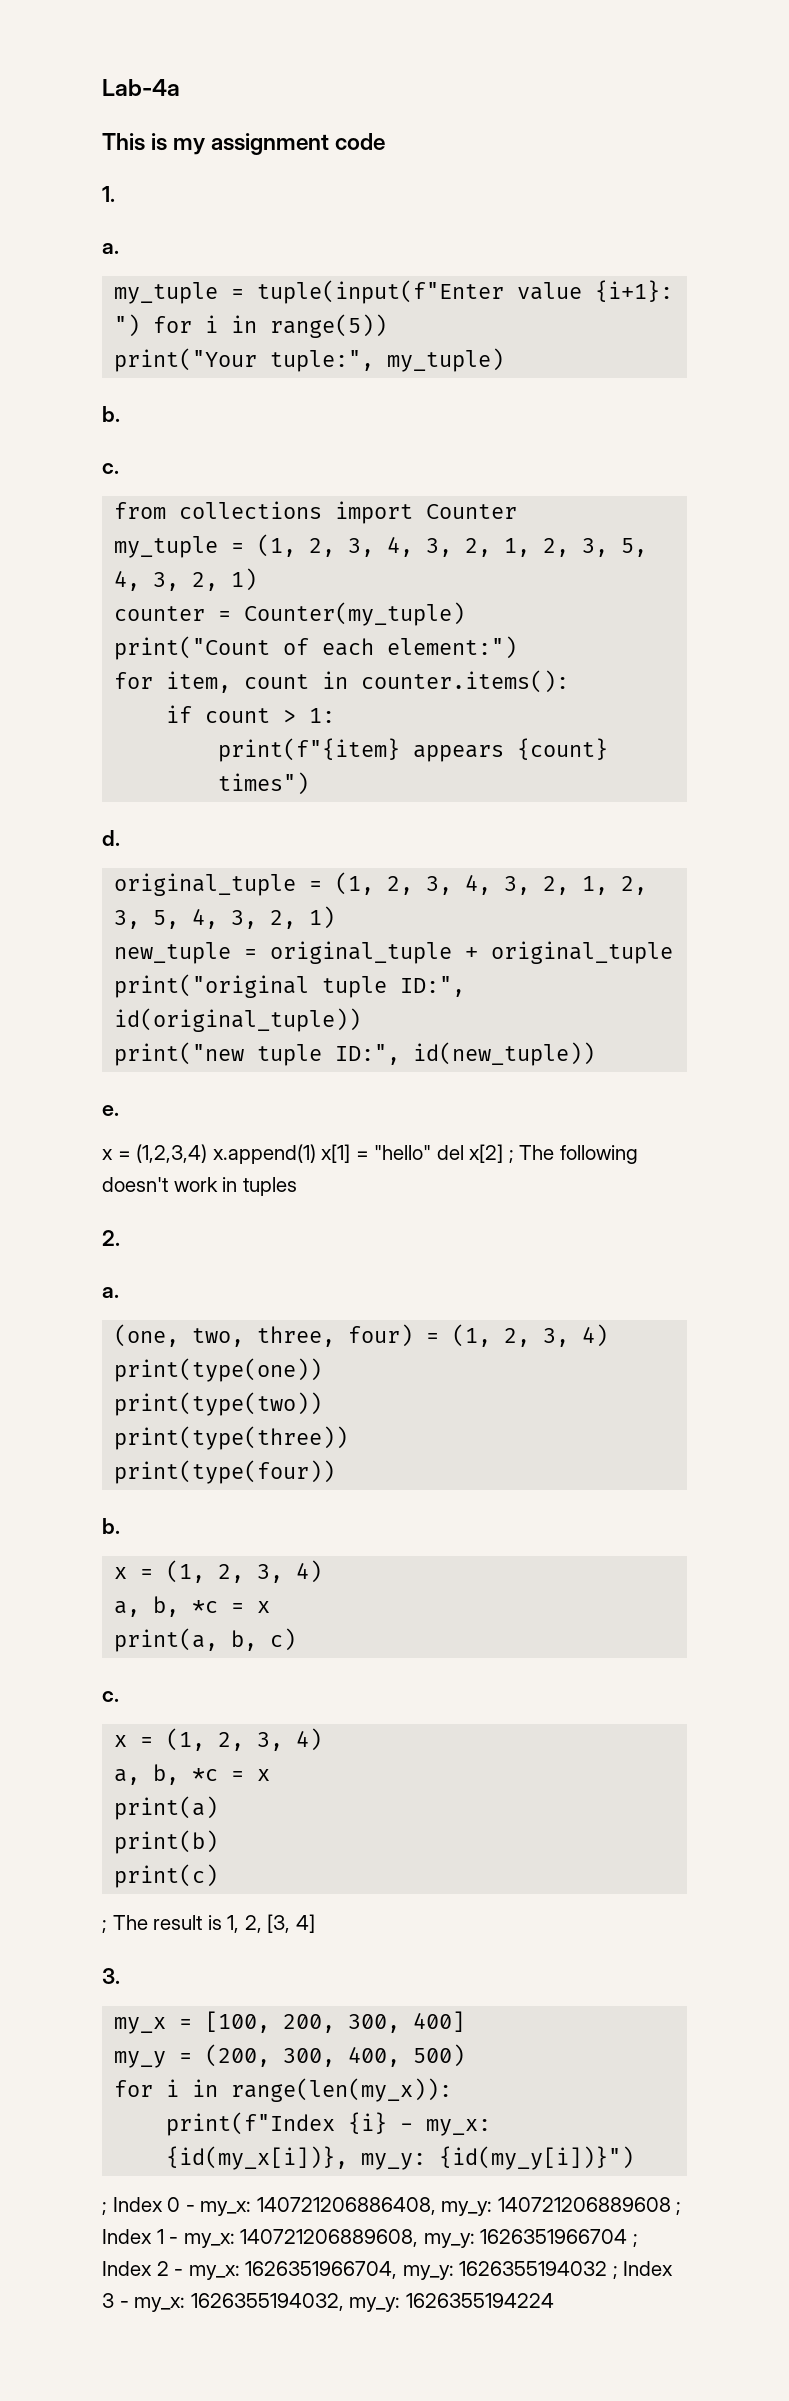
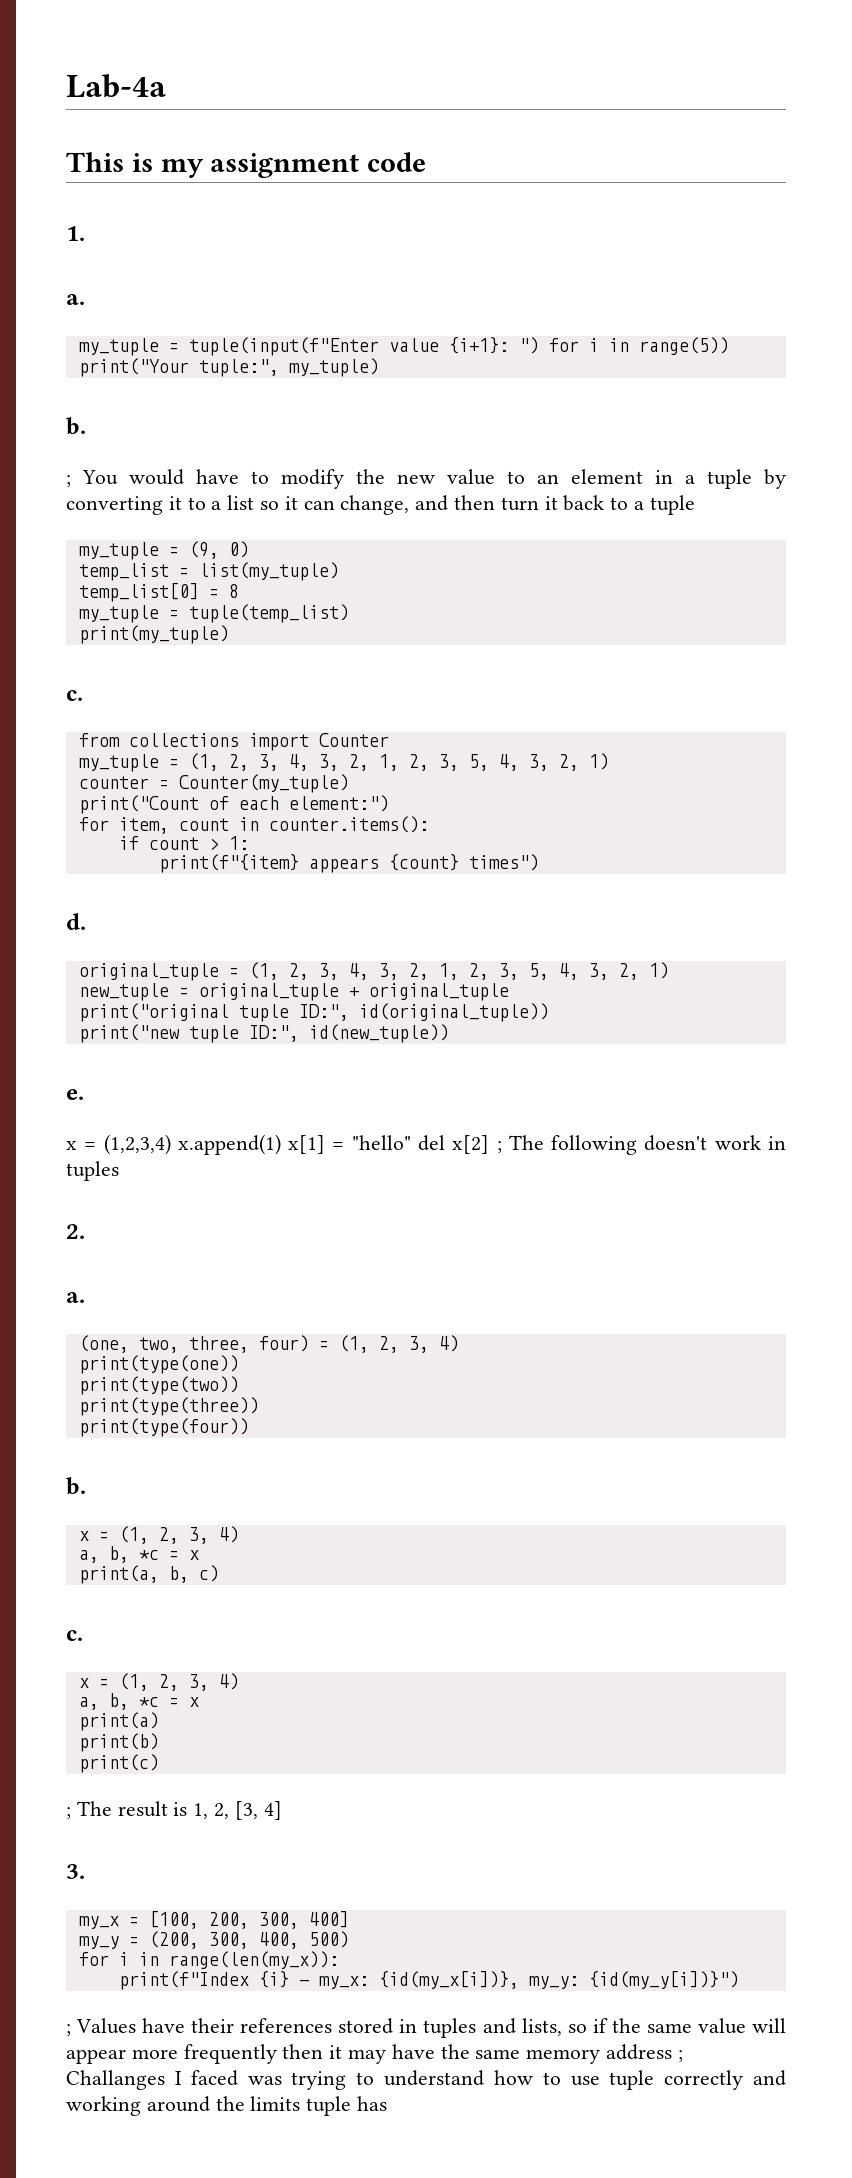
+ ; You would have to modify the new value to an element in a tuple by converting it to a list so it can change, and then turn it back to a tuple
+ my_tuple = (9, 0)
+ temp_list = list(my_tuple)
+ temp_list[0] = 8
+ my_tuple = tuple(temp_list)
+ print(my_tuple)
- ; Index 0 - my_x: 140721206886408, my_y: 140721206889608 ; Index 1 - my_x: 140721206889608, my_y: 1626351966704 ; Index 2 - my_x: 1626351966704, my_y: 1626355194032 ; Index 3 - my_x: 1626355194032, my_y: 1626355194224
+ ; Values have their references stored in tuples and lists, so if the same value will appear more frequently then it may have the same memory address ; Challanges I faced was trying to understand how to use tuple correctly and working around the limits tuple has

